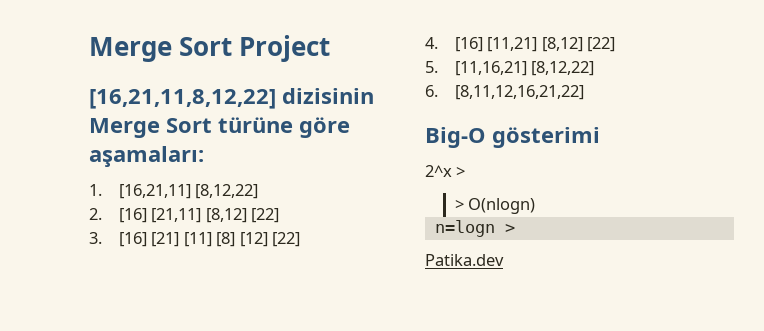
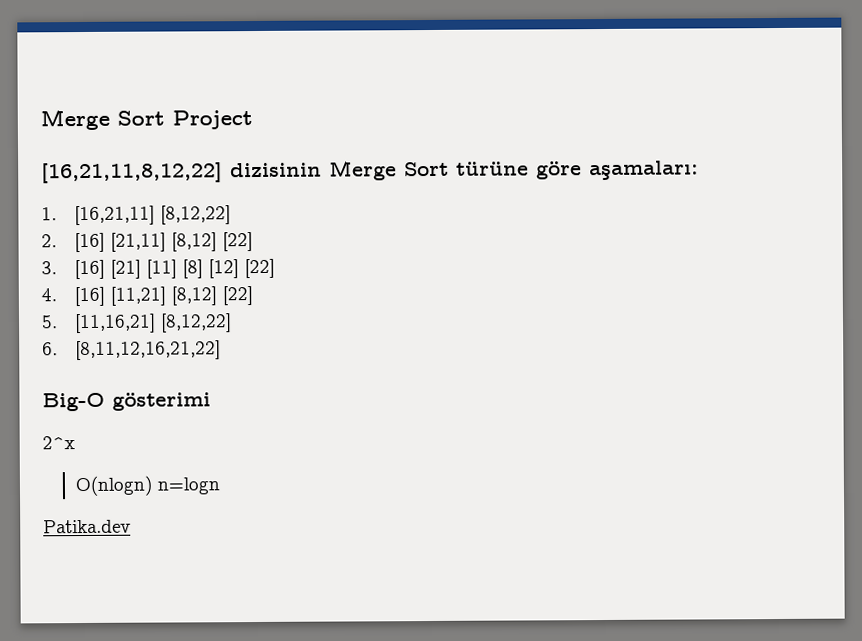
- 2^x >
- > O(nlogn)
- n=logn >
+ 2^x
+ O(nlogn) n=logn

